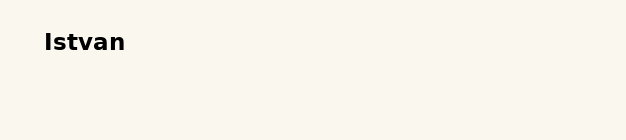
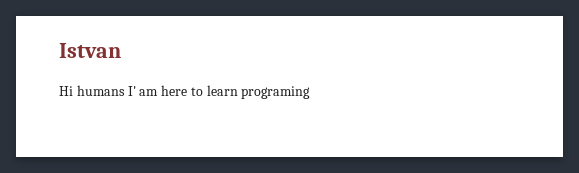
+ Hi humans I' am here to learn programing

